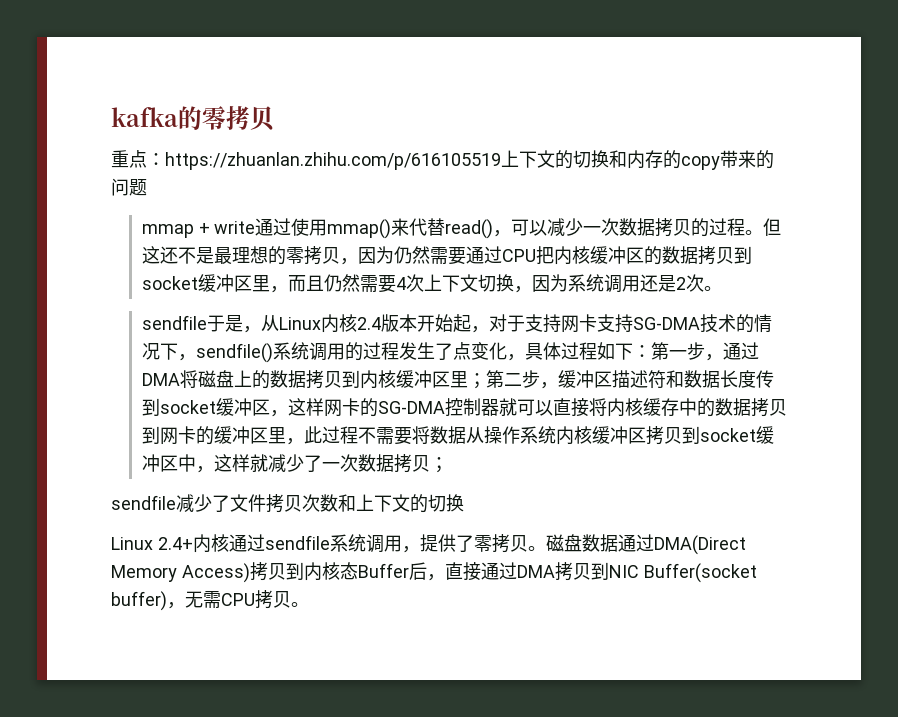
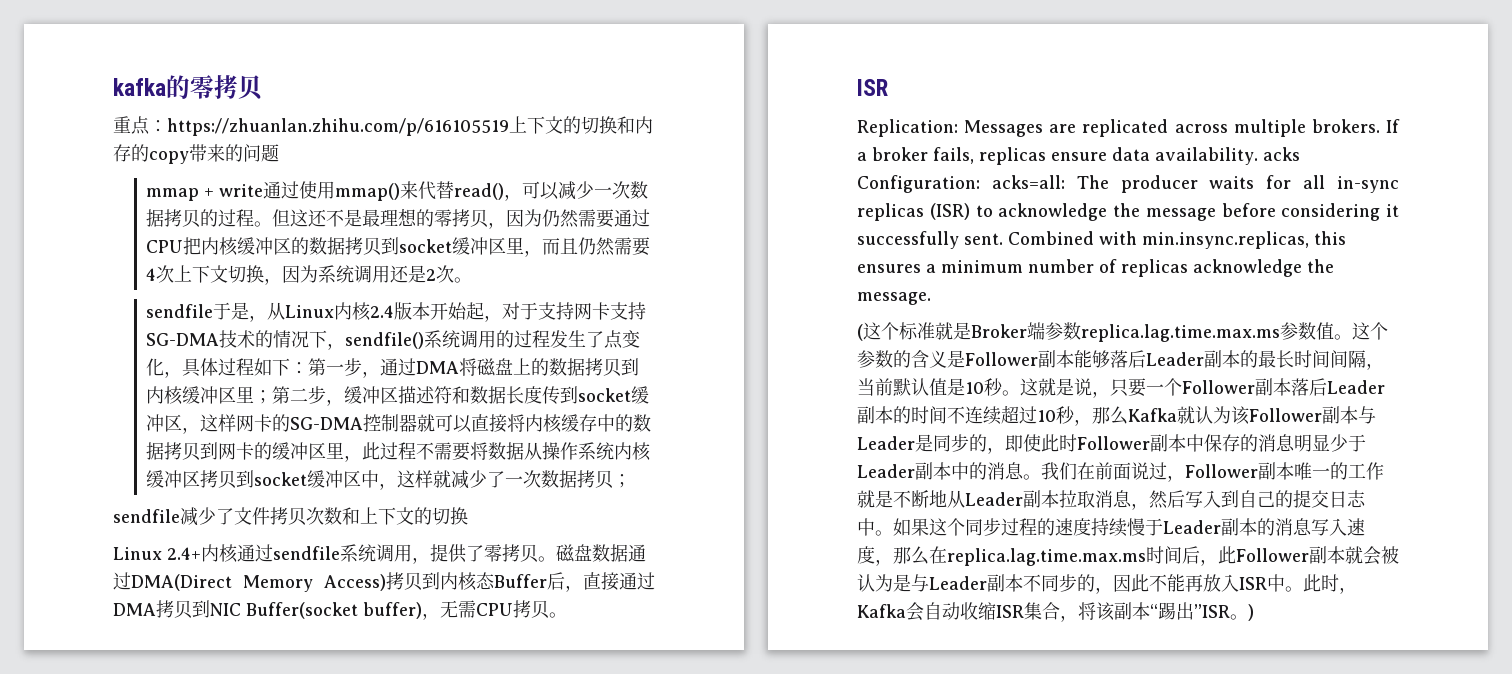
  磁盘数据通过DMA(Direct Memory Access)拷贝到内核态Buffer后，直接通过DMA拷贝到NIC Buffer(socket buffer)，无需CPU拷贝。
+ ISR
+ Replication: Messages are replicated across multiple brokers. If a broker fails, replicas ensure data availability. acks Configuration: acks=all: The producer waits for all in-sync replicas (ISR) to acknowledge the message before considering it successfully sent. Combined with min.insync.replicas, this ensures a minimum number of replicas acknowledge the message.
+ (这个标准就是Broker端参数replica.lag.time.max.ms参数值。这个参数的含义是Follower副本能够落后Leader副本的最长时间间隔，当前默认值是10秒。这就是说，只要一个Follower副本落后Leader副本的时间不连续超过10秒，那么Kafka就认为该Follower副本与Leader是同步的，即使此时Follower副本中保存的消息明显少于Leader副本中的消息。我们在前面说过，Follower副本唯一的工作就是不断地从Leader副本拉取消息，然后写入到自己的提交日志中。如果这个同步过程的速度持续慢于Leader副本的消息写入速度，那么在replica.lag.time.max.ms时间后，此Follower副本就会被认为是与Leader副本不同步的，因此不能再放入ISR中。此时，Kafka会自动收缩ISR集合，将该副本“踢出”ISR。)

